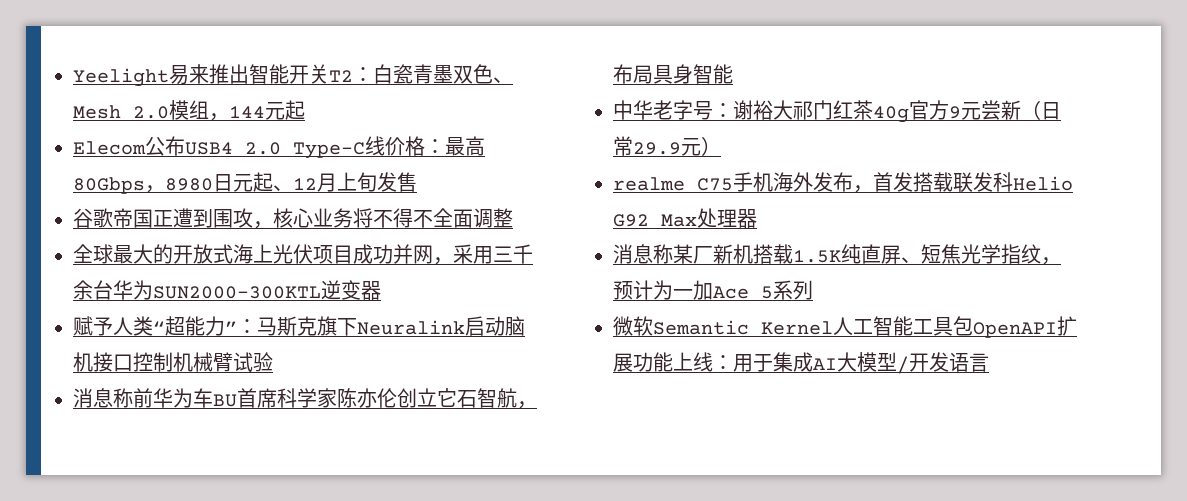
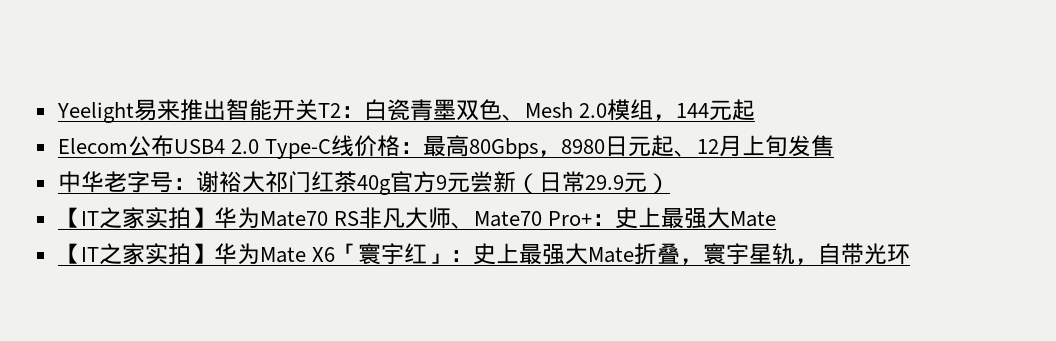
- 谷歌帝国正遭到围攻，核心业务将不得不全面调整
- 全球最大的开放式海上光伏项目成功并网，采用三千余台华为SUN2000-300KTL逆变器
- 赋予人类“超能力”：马斯克旗下Neuralink启动脑机接口控制机械臂试验
- 消息称前华为车BU首席科学家陈亦伦创立它石智航，布局具身智能
- realme C75手机海外发布，首发搭载联发科Helio G92 Max处理器
- 消息称某厂新机搭载1.5K纯直屏、短焦光学指纹，预计为一加Ace 5系列
- 微软Semantic Kernel人工智能工具包OpenAPI扩展功能上线：用于集成AI大模型/开发语言
+ 【IT之家实拍】华为Mate70 RS非凡大师、Mate70 Pro+：史上最强大Mate
+ 【IT之家实拍】华为Mate X6「寰宇红」：史上最强大Mate折叠，寰宇星轨，自带光环

